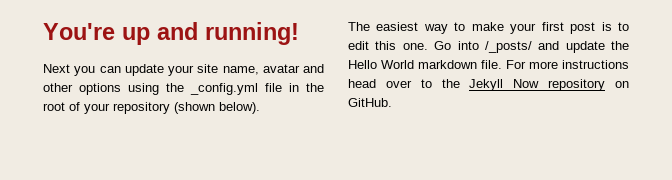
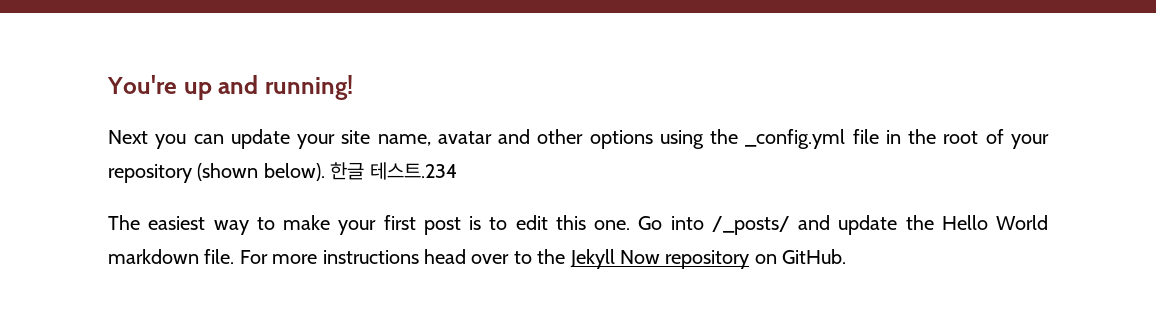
+ 한글 테스트.234

